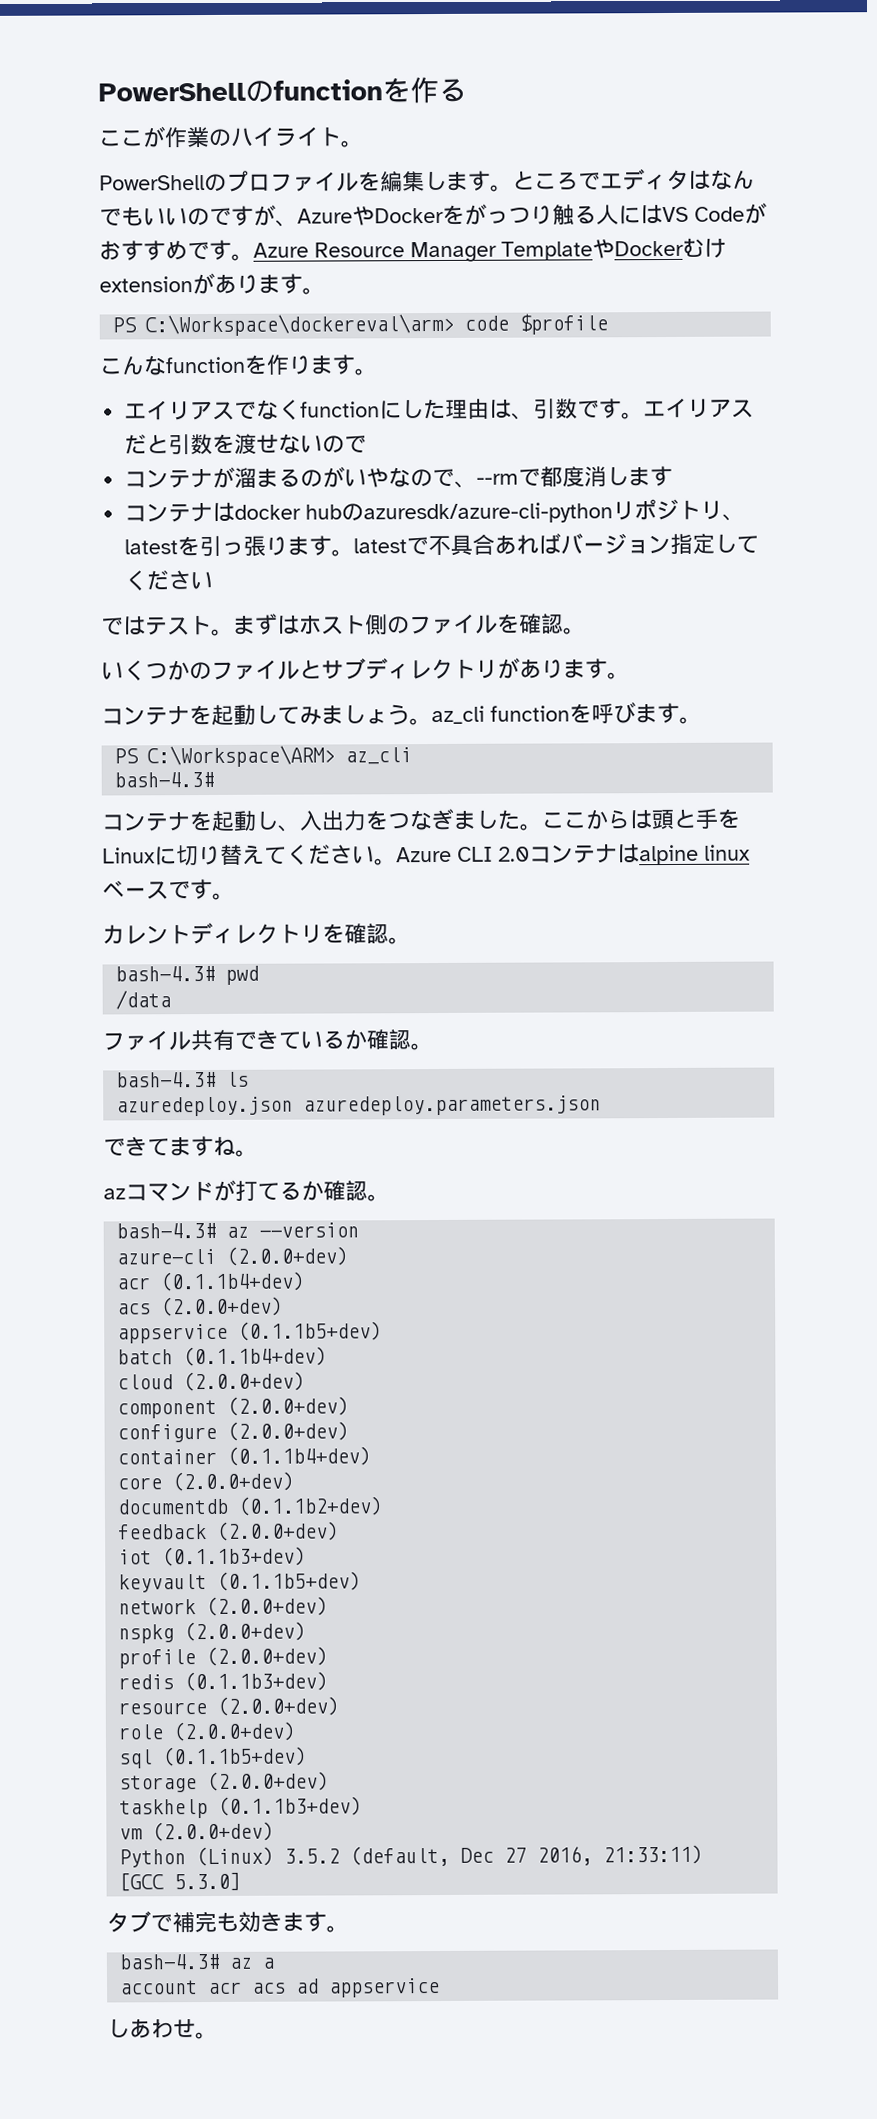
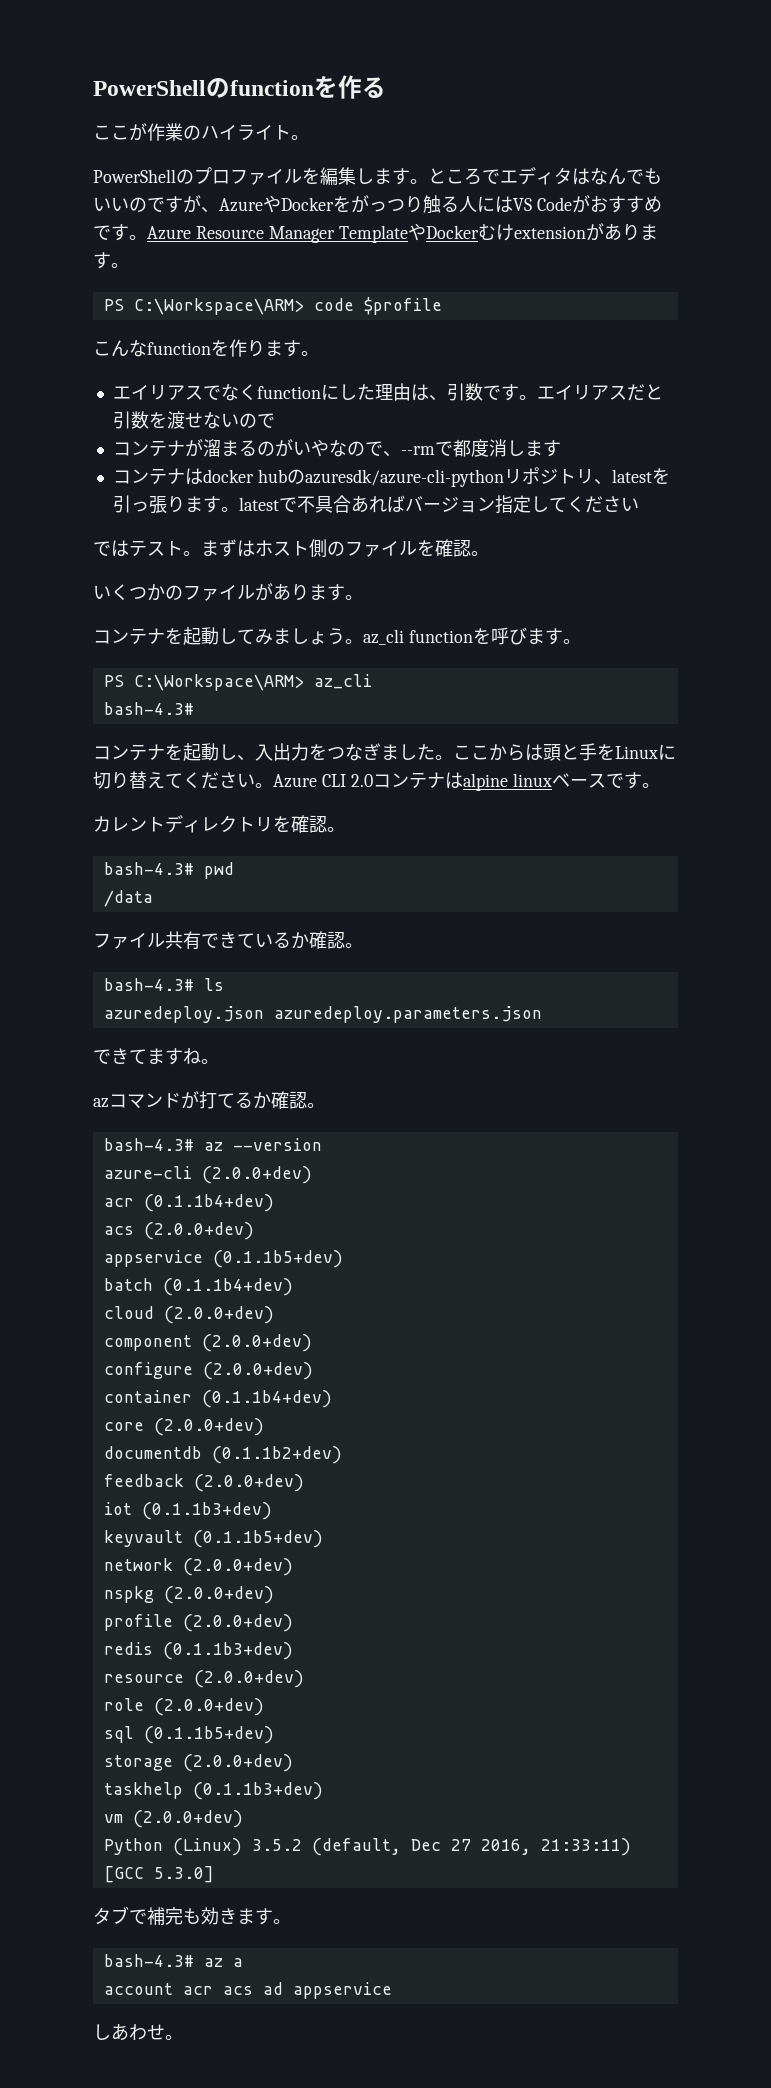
- PS C:\Workspace\dockereval\arm> code $profile
+ PS C:\Workspace\ARM> code $profile
- いくつかのファイルとサブディレクトリがあります。
+ いくつかのファイルがあります。

